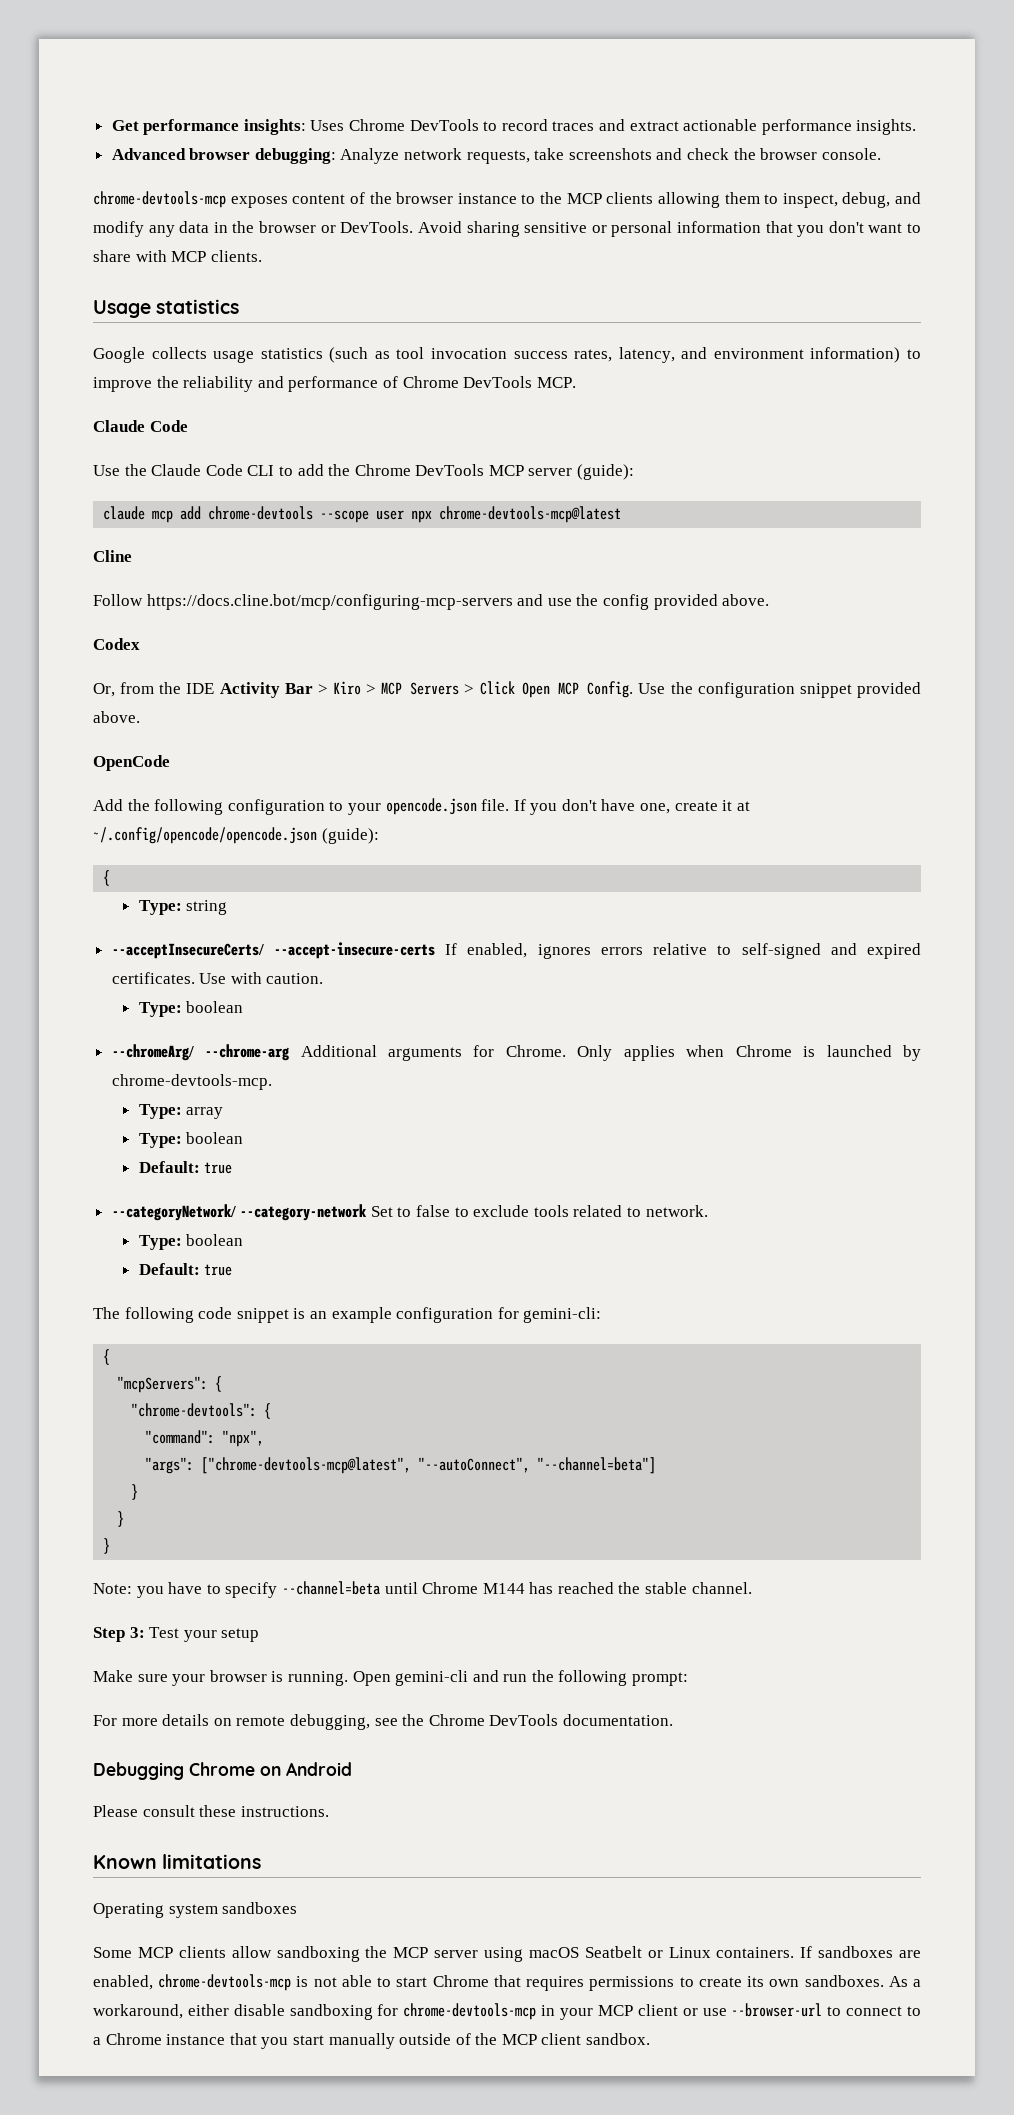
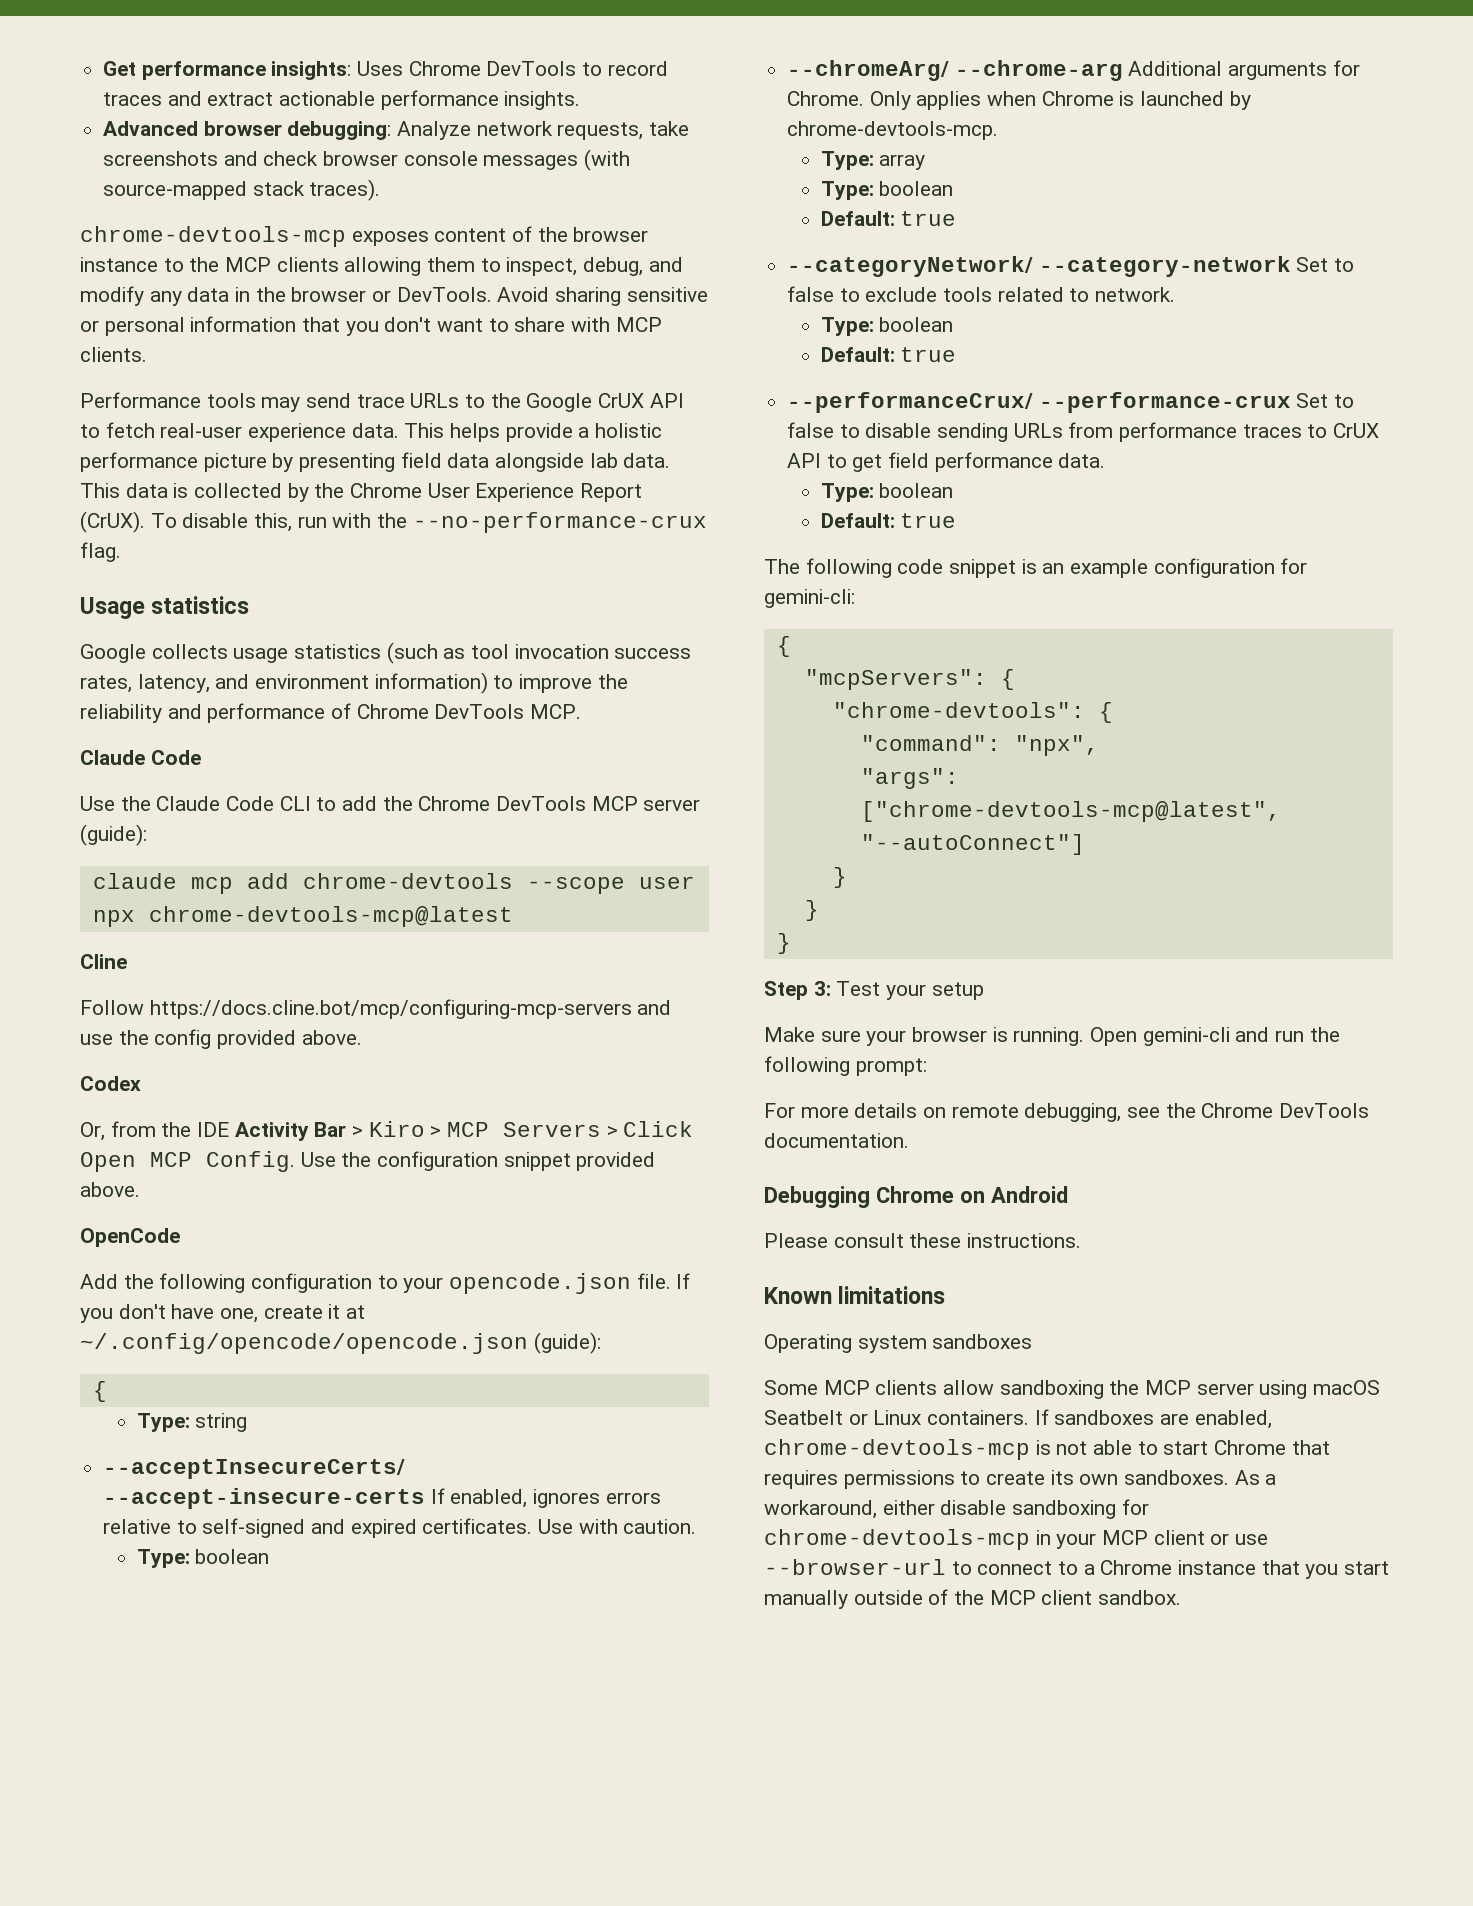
- Advanced browser debugging: Analyze network requests, take screenshots and check the browser console.
+ Advanced browser debugging: Analyze network requests, take screenshots and check browser console messages (with source-mapped stack traces).
+ Performance tools may send trace URLs to the Google CrUX API to fetch real-user experience data. This helps provide a holistic performance picture by presenting field data alongside lab data. This data is collected by the Chrome User Experience Report (CrUX). To disable this, run with the --no-performance-crux flag.
+ --performanceCrux/ --performance-crux Set to false to disable sending URLs from performance traces to CrUX API to get field performance data.
+ Type: boolean
+ Default: true
- "args": ["chrome-devtools-mcp@latest", "--autoConnect", "--channel=beta"]
+ "args": ["chrome-devtools-mcp@latest", "--autoConnect"]
- Note: you have to specify --channel=beta until Chrome M144 has reached the stable channel.

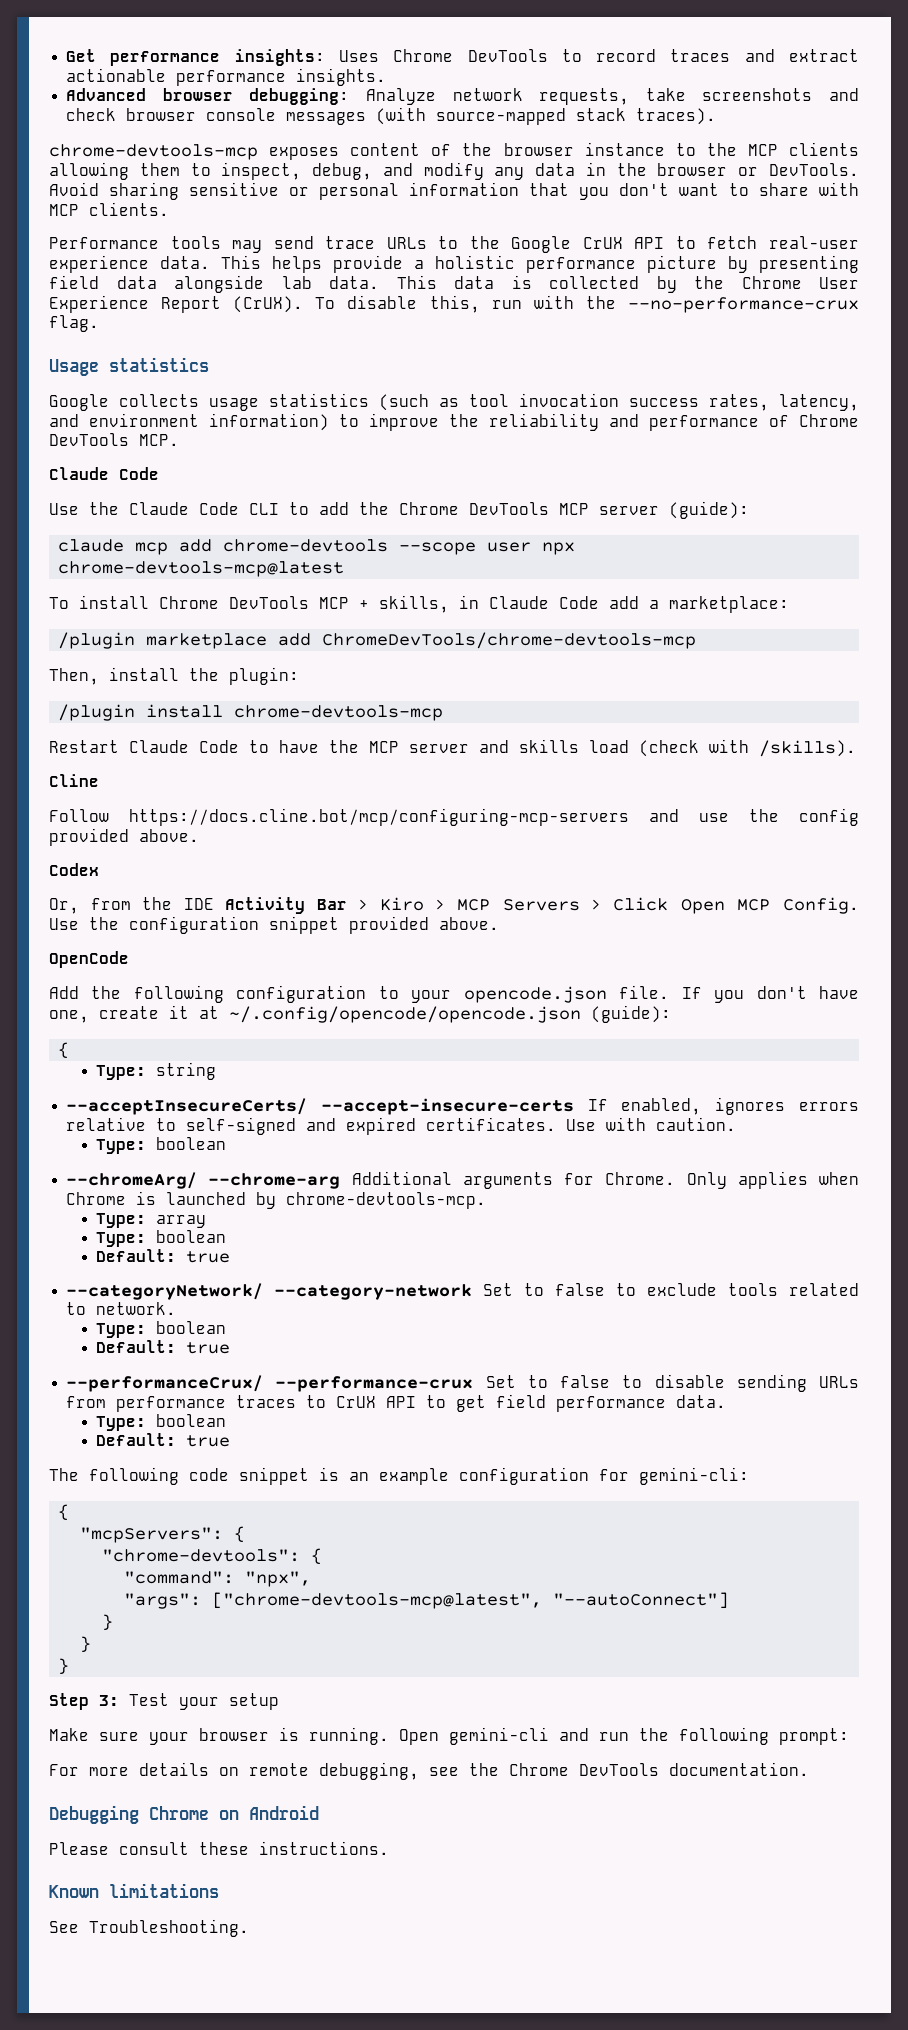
+ To install Chrome DevTools MCP + skills, in Claude Code add a marketplace:
+ /plugin marketplace add ChromeDevTools/chrome-devtools-mcp
+ Then, install the plugin:
+ /plugin install chrome-devtools-mcp
+ Restart Claude Code to have the MCP server and skills load (check with /skills).
- Operating system sandboxes
- Some MCP clients allow sandboxing the MCP server using macOS Seatbelt or Linux containers. If sandboxes are enabled, chrome-devtools-mcp is not able to start Chrome that requires permissions to create its own sandboxes. As a workaround, either disable sandboxing for chrome-devtools-mcp in your MCP client or use --browser-url to connect to a Chrome instance that you start manually outside of the MCP client sandbox.
+ See Troubleshooting.

